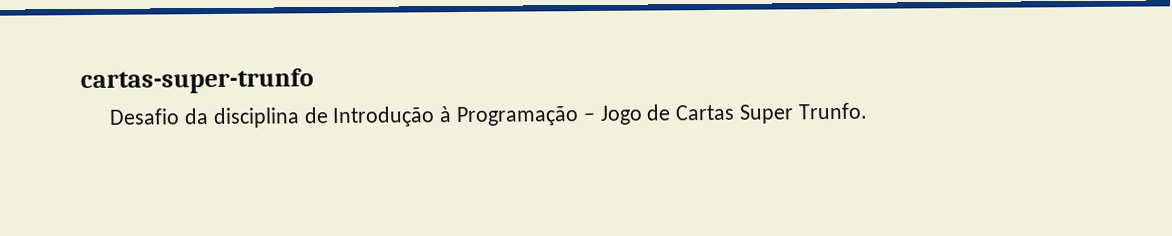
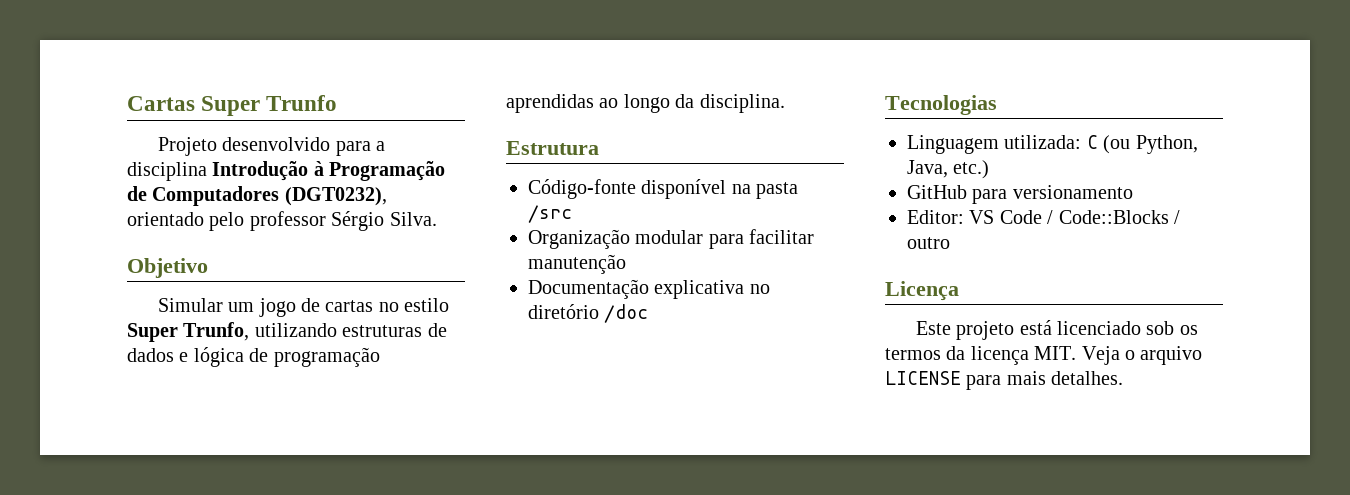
- cartas-super-trunfo
- Desafio da disciplina de Introdução à Programação – Jogo de Cartas Super Trunfo.
+ Cartas Super Trunfo
+ Projeto desenvolvido para a disciplina Introdução à Programação de Computadores (DGT0232), orientado pelo professor Sérgio Silva.
+ Objetivo
+ Simular um jogo de cartas no estilo Super Trunfo, utilizando estruturas de dados e lógica de programação aprendidas ao longo da disciplina.
+ Estrutura
+ Código-fonte disponível na pasta /src
+ Organização modular para facilitar manutenção
+ Documentação explicativa no diretório /doc
+ Tecnologias
+ Linguagem utilizada: C (ou Python, Java, etc.)
+ GitHub para versionamento
+ Editor: VS Code / Code::Blocks / outro
+ Licença
+ Este projeto está licenciado sob os termos da licença MIT. Veja o arquivo LICENSE para mais detalhes.

